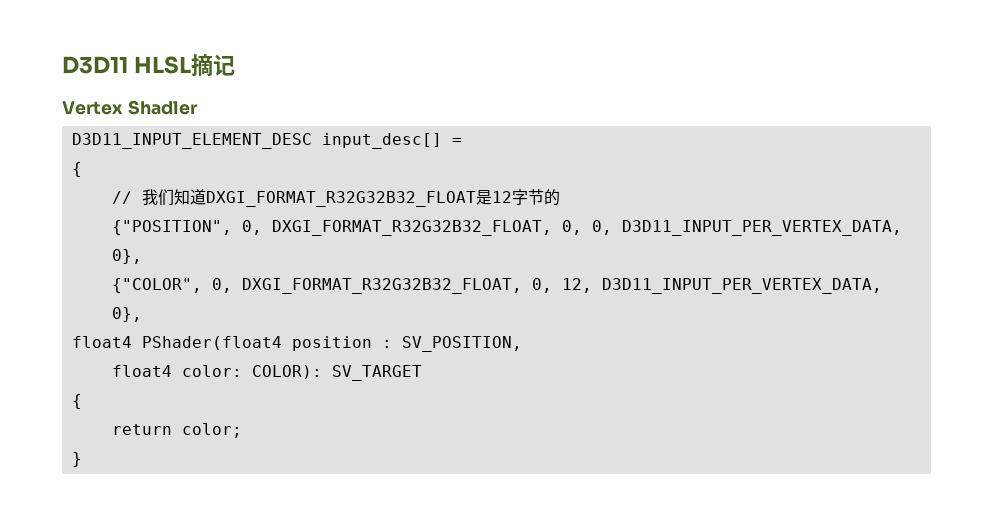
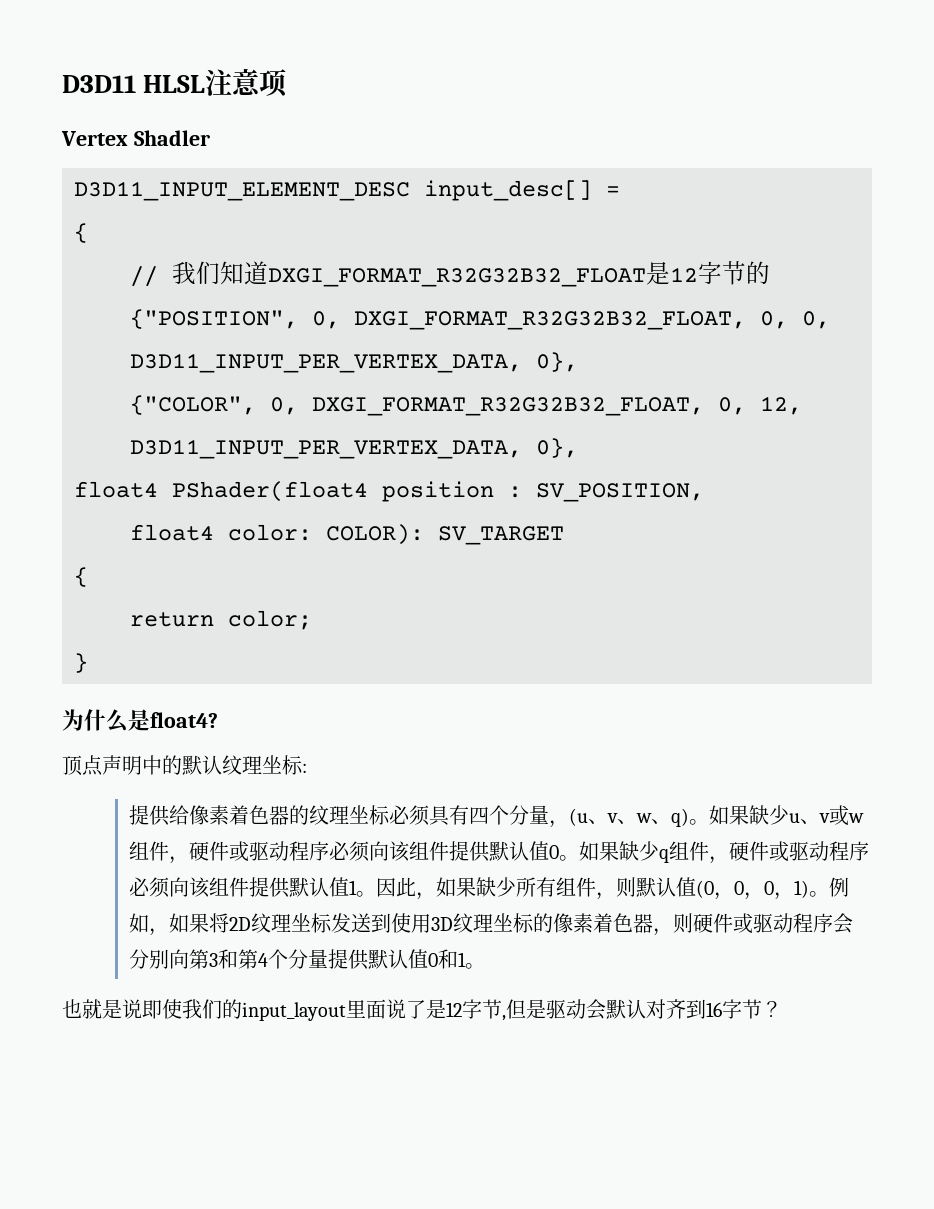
- D3D11 HLSL摘记
+ D3D11 HLSL注意项
+ 为什么是float4?
+ 顶点声明中的默认纹理坐标:
+ 提供给像素着色器的纹理坐标必须具有四个分量，(u、v、w、q)。如果缺少u、v或w组件，硬件或驱动程序必须向该组件提供默认值0。如果缺少q组件，硬件或驱动程序必须向该组件提供默认值1。因此，如果缺少所有组件，则默认值(0，0，0，1)。例如，如果将2D纹理坐标发送到使用3D纹理坐标的像素着色器，则硬件或驱动程序会分别向第3和第4个分量提供默认值0和1。
+ 也就是说即使我们的input_layout里面说了是12字节,但是驱动会默认对齐到16字节？

